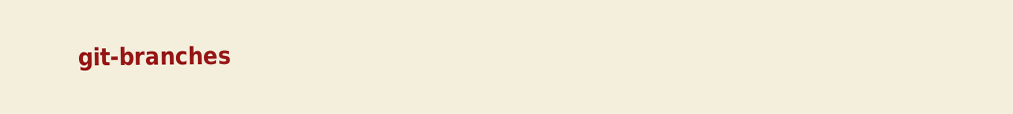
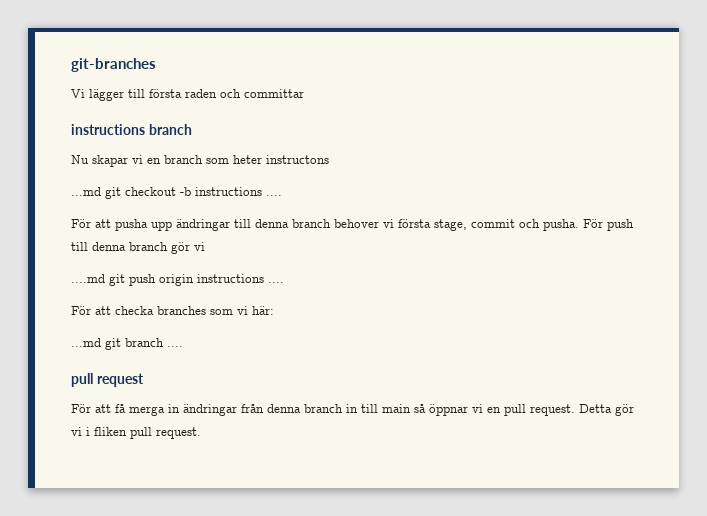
+ Vi lägger till första raden och committar
+ instructions branch
+ Nu skapar vi en branch som heter instructons
+ ...md git checkout -b instructions ....
+ För att pusha upp ändringar till denna branch behover vi första stage, commit och pusha. För push till denna branch gör vi
+ ....md git push origin instructions ....
+ För att checka branches som vi här:
+ ...md git branch ....
+ pull request
+ För att få merga in ändringar från denna branch in till main så öppnar vi en pull request. Detta gör vi i fliken pull request.

